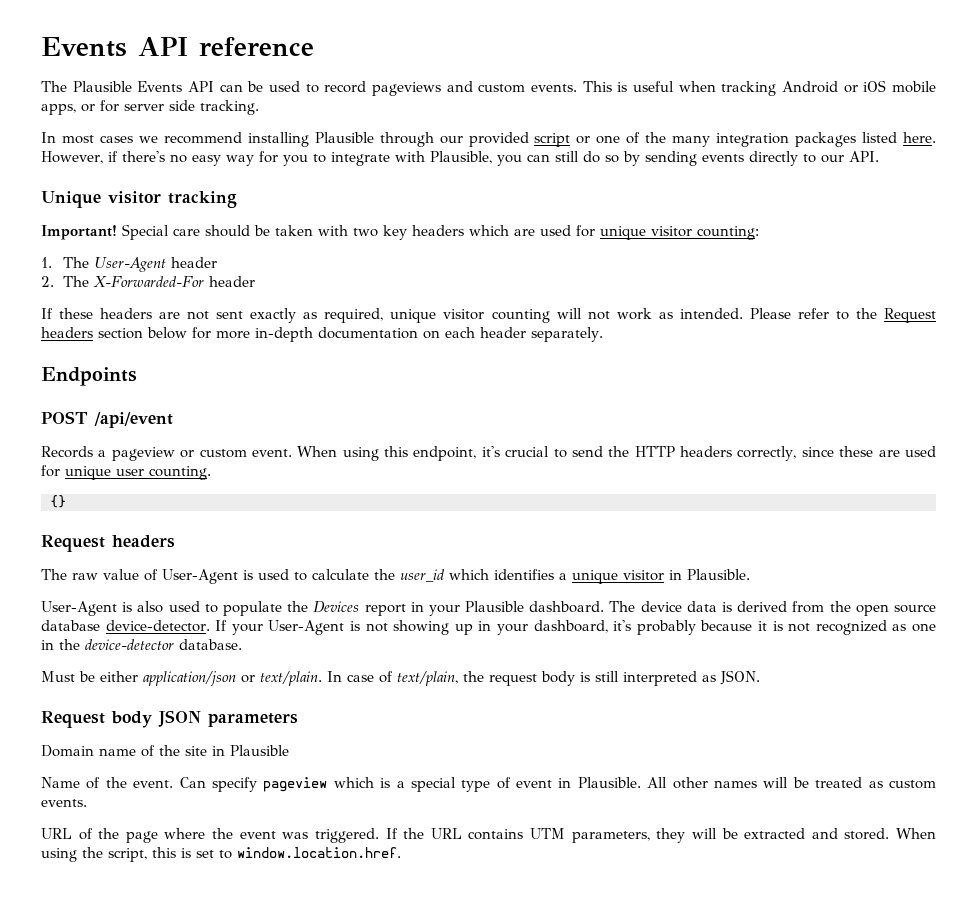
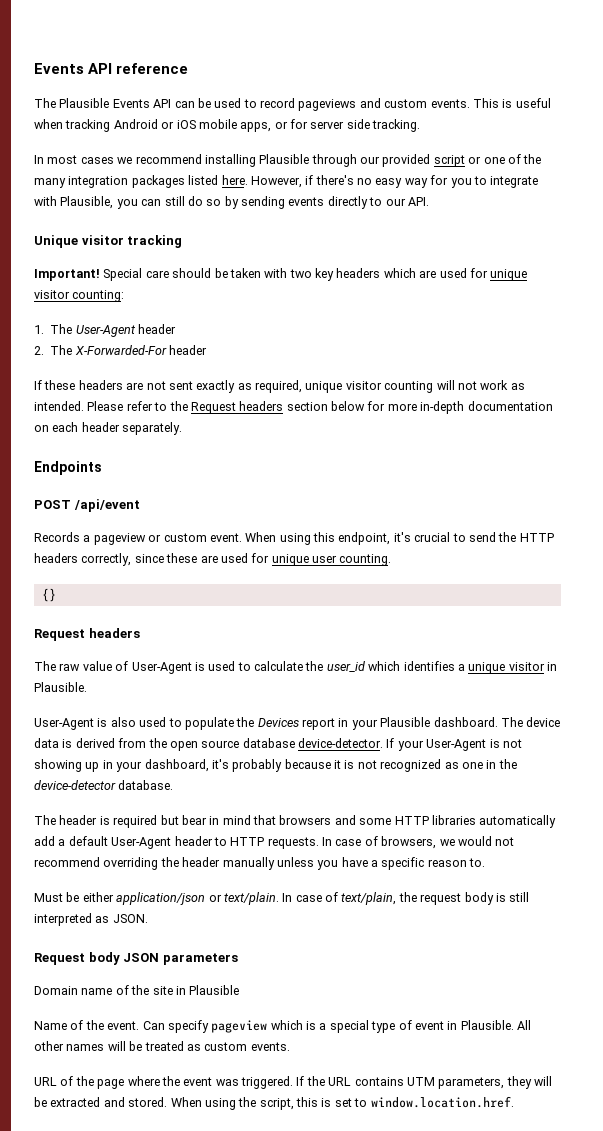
+ The header is required but bear in mind that browsers and some HTTP libraries automatically add a default User-Agent header to HTTP requests. In case of browsers, we would not recommend overriding the header manually unless you have a specific reason to.

